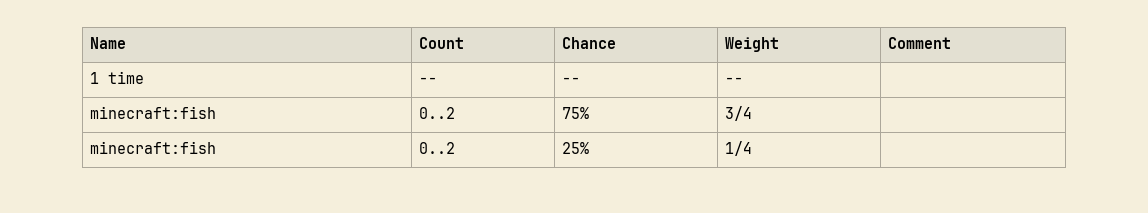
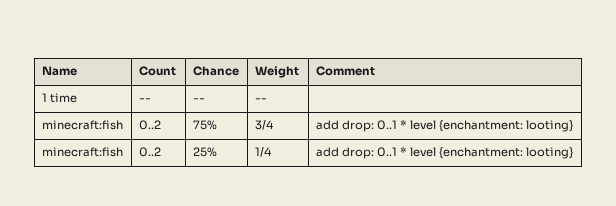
- minecraft:fish | 0..2 | 75% | 3/4 |
- minecraft:fish | 0..2 | 25% | 1/4 |
+ minecraft:fish | 0..2 | 75% | 3/4 | add drop: 0..1 * level {enchantment: looting}
+ minecraft:fish | 0..2 | 25% | 1/4 | add drop: 0..1 * level {enchantment: looting}

